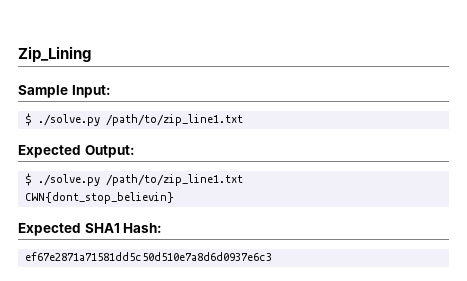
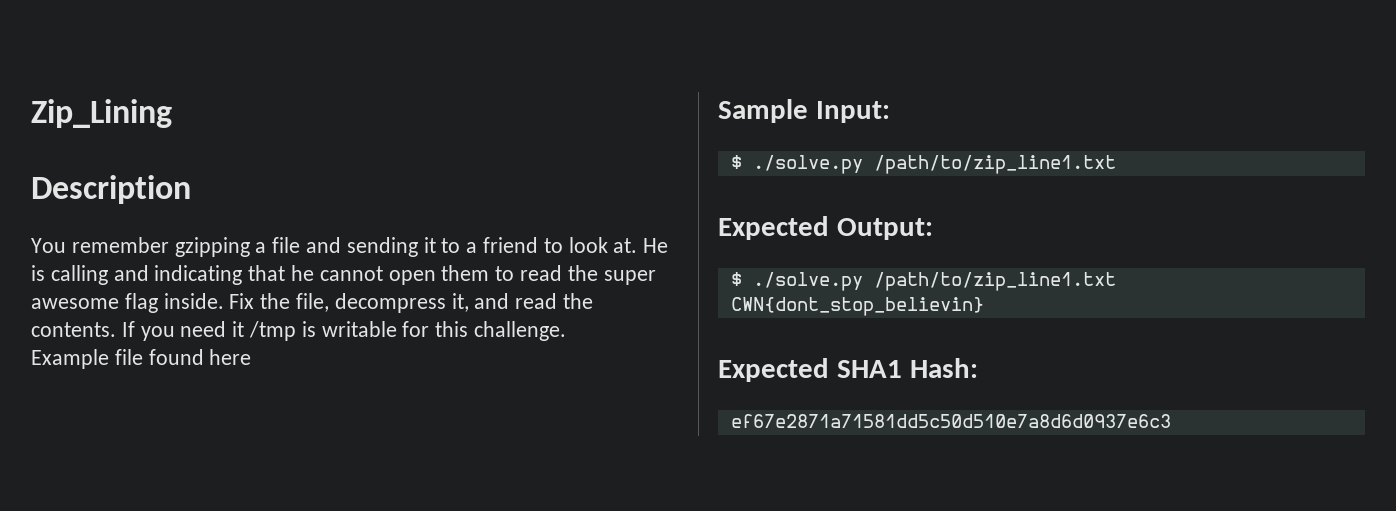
+ Description
+ You remember gzipping a file and sending it to a friend to look at. He is calling and indicating that he cannot open them to read the super awesome flag inside. Fix the file, decompress it, and read the contents. If you need it /tmp is writable for this challenge.
+ Example file found here

